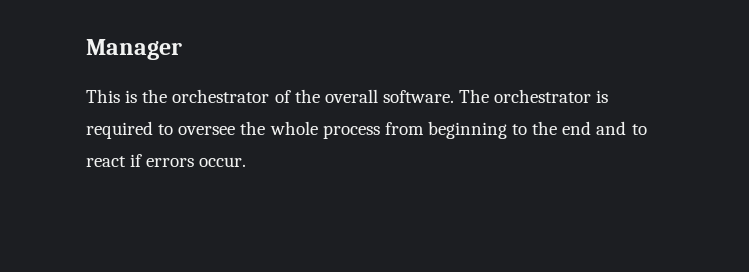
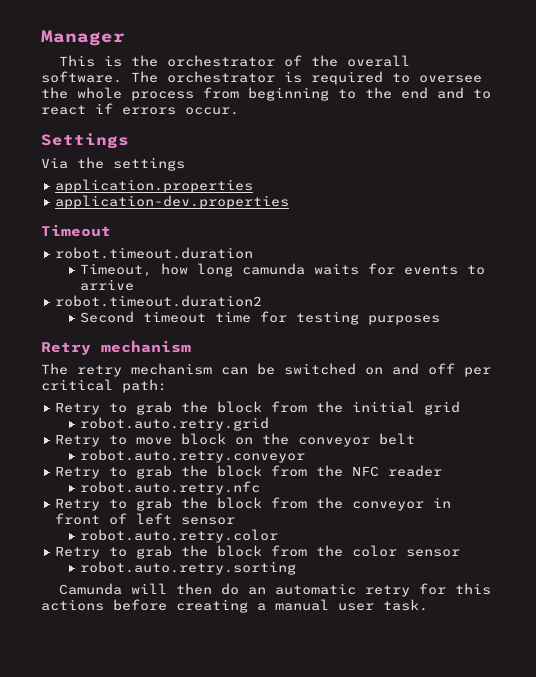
+ Settings
+ Via the settings
+ application.properties
+ application-dev.properties
+ Timeout
+ robot.timeout.duration
+ Timeout, how long camunda waits for events to arrive
+ robot.timeout.duration2
+ Second timeout time for testing purposes
+ Retry mechanism
+ The retry mechanism can be switched on and off per critical path:
+ Retry to grab the block from the initial grid
+ robot.auto.retry.grid
+ Retry to move block on the conveyor belt
+ robot.auto.retry.conveyor
+ Retry to grab the block from the NFC reader
+ robot.auto.retry.nfc
+ Retry to grab the block from the conveyor in front of left sensor
+ robot.auto.retry.color
+ Retry to grab the block from the color sensor
+ robot.auto.retry.sorting
+ Camunda will then do an automatic retry for this actions before creating a manual user task.

